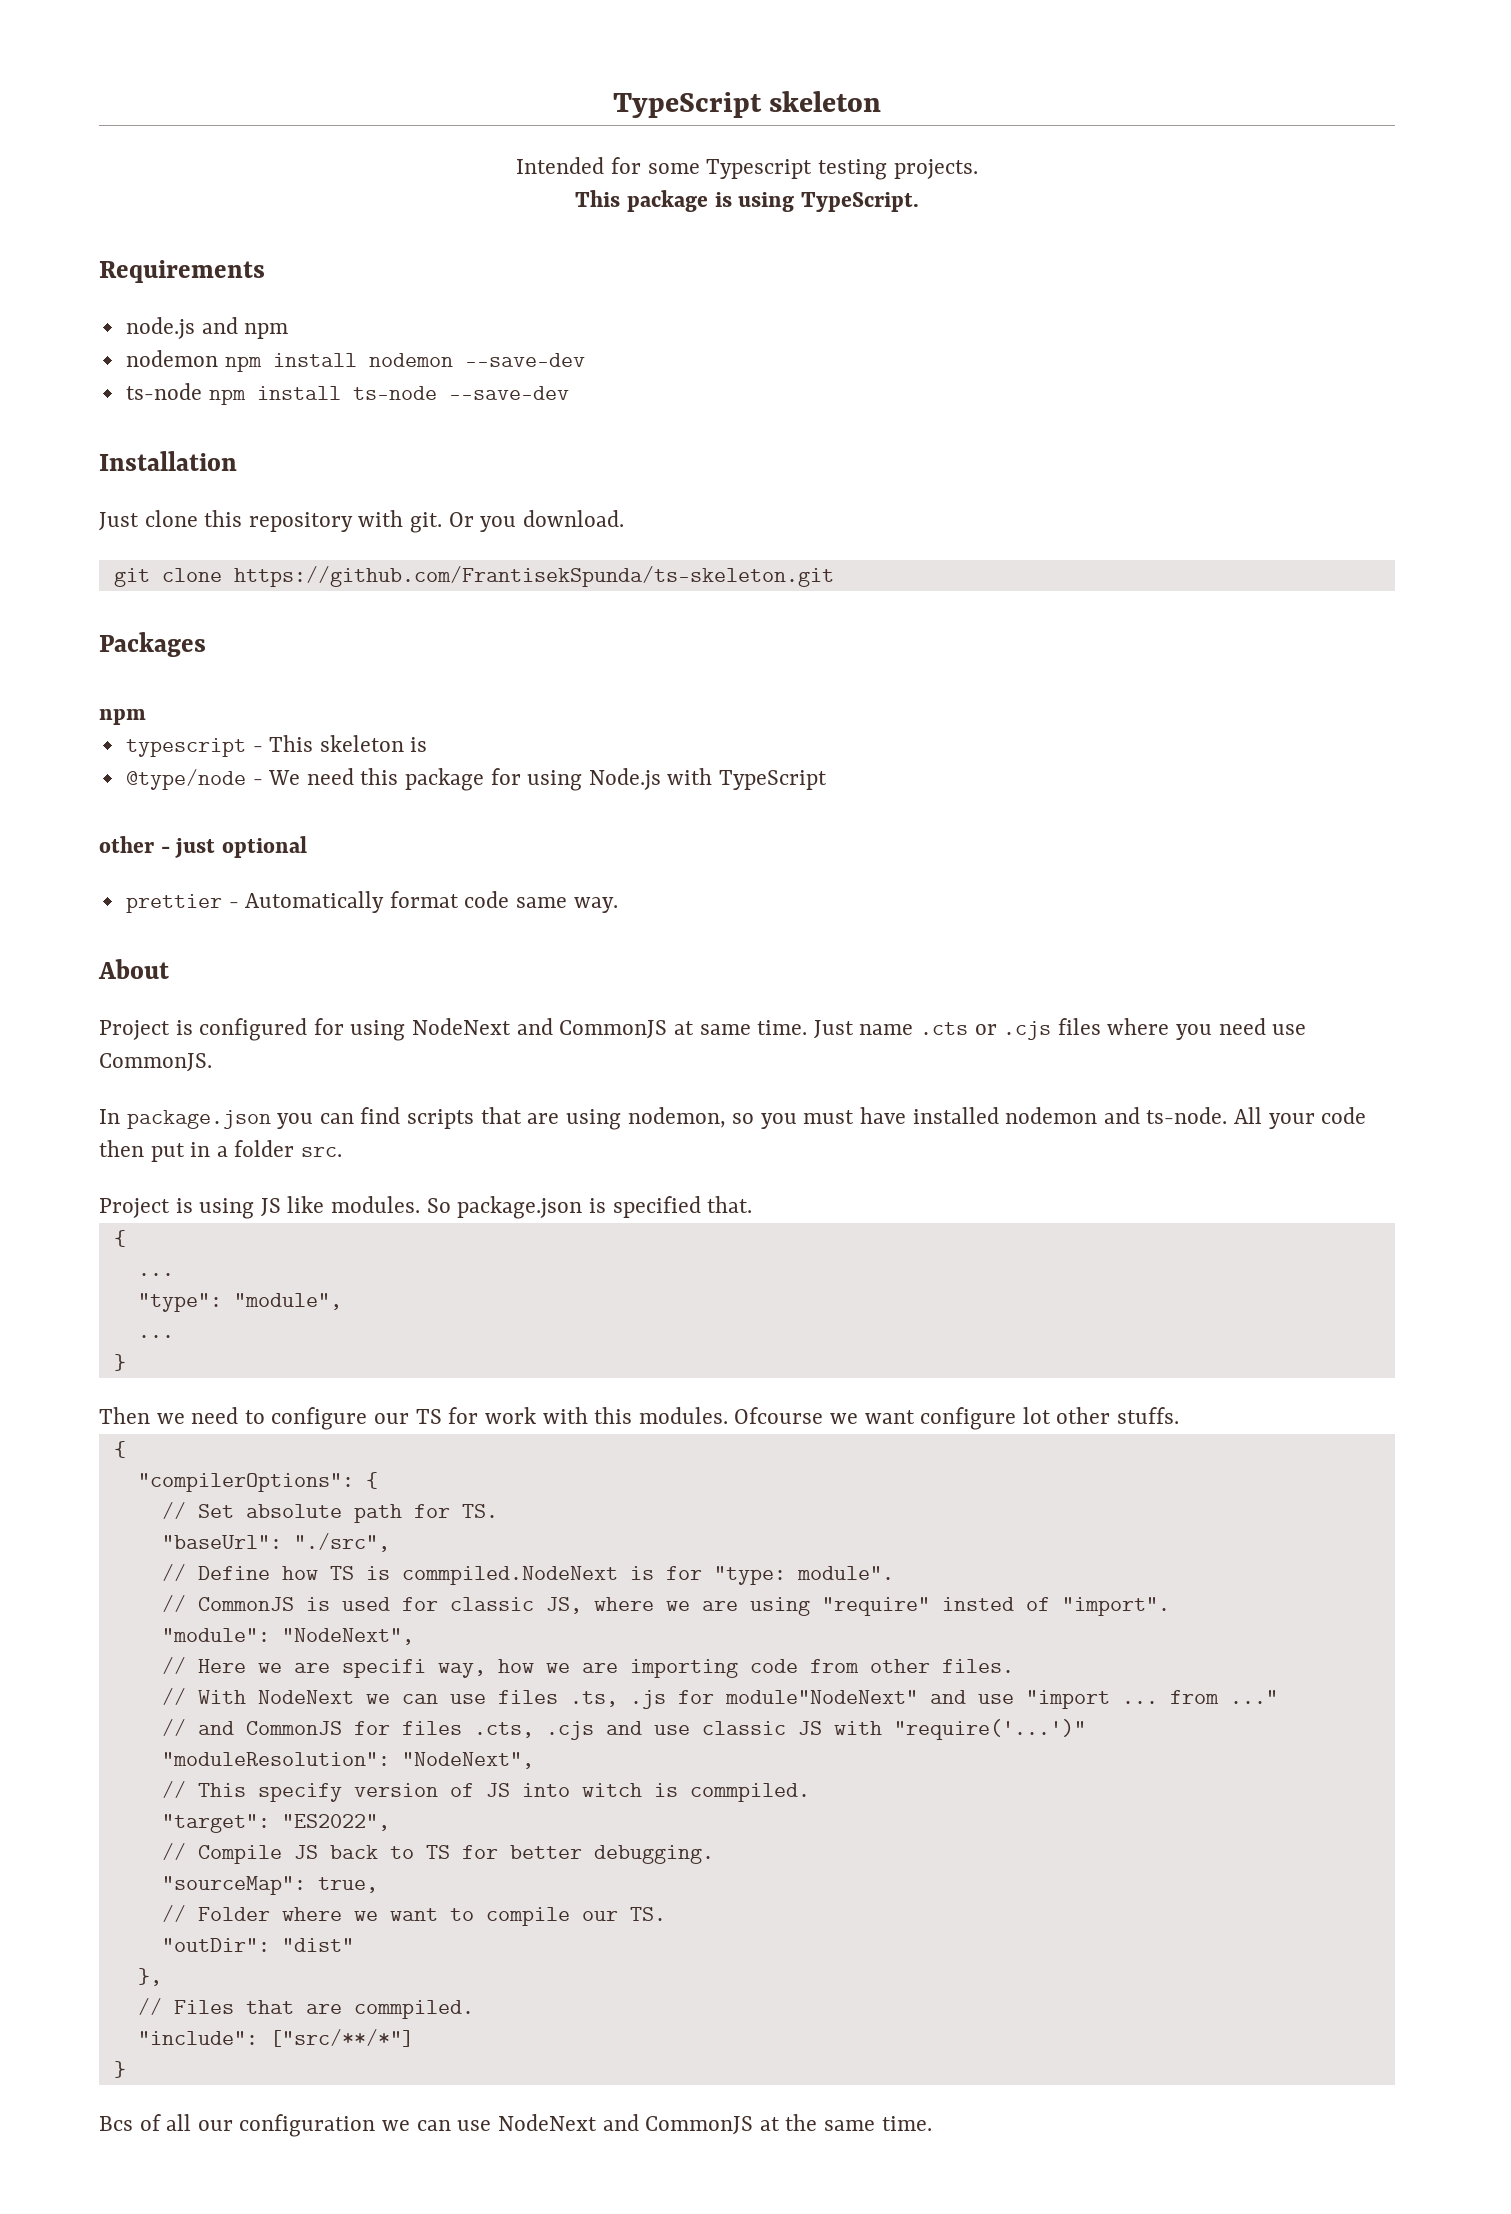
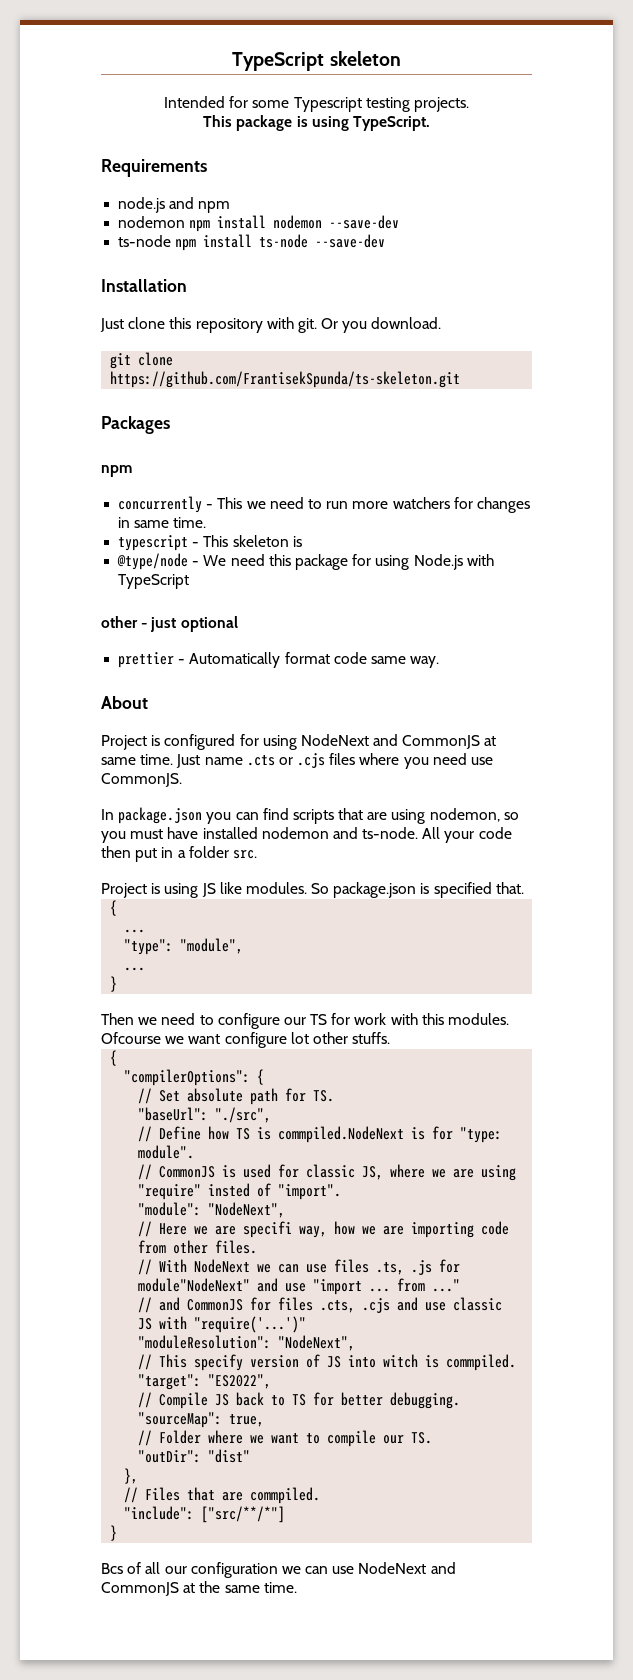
+ concurrently - This we need to run more watchers for changes in same time.

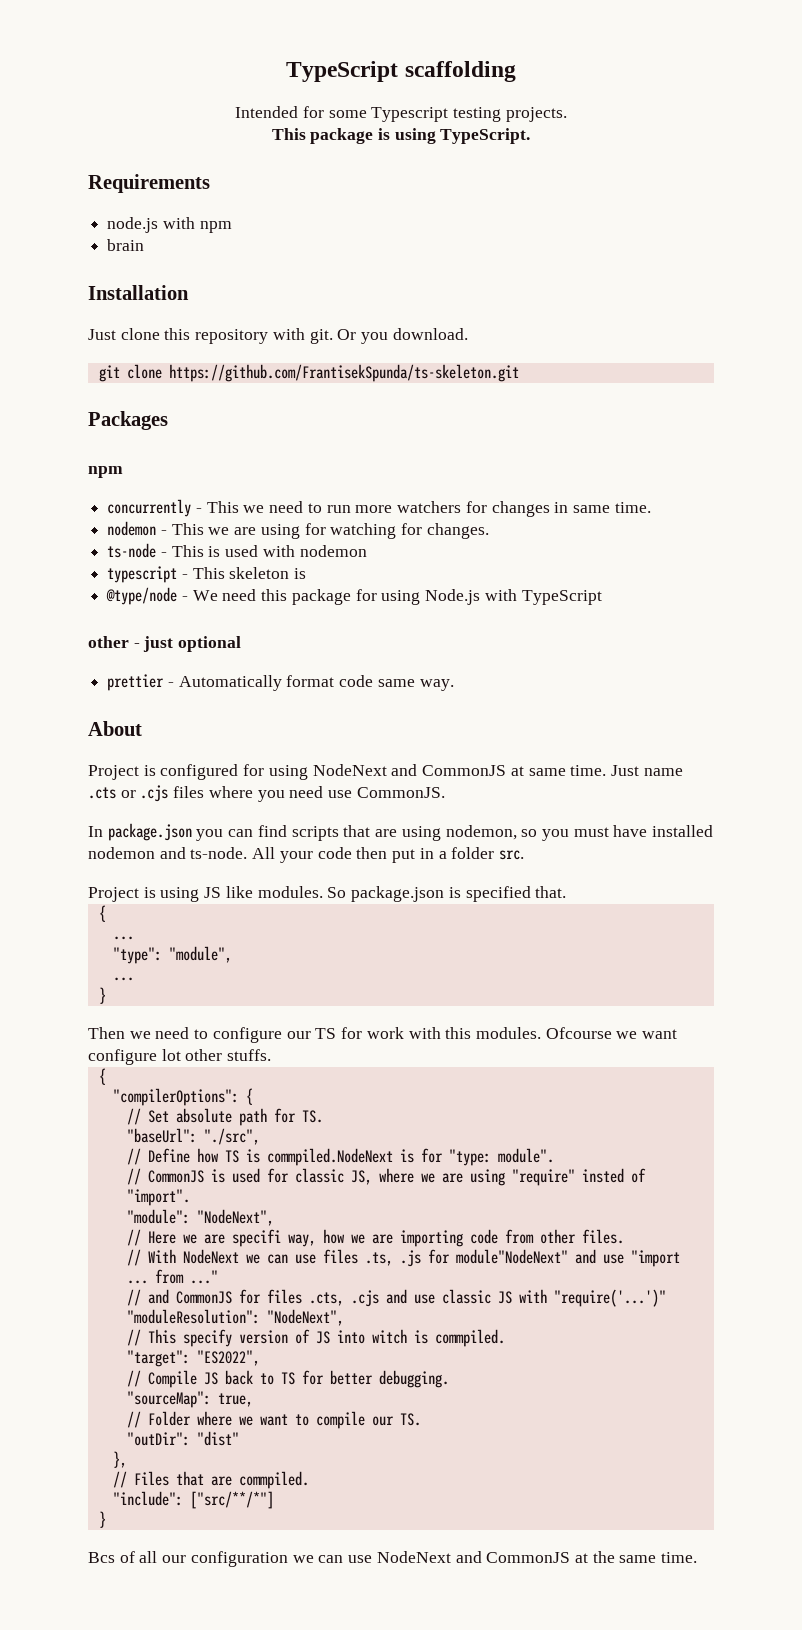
- TypeScript skeleton
+ TypeScript scaffolding
- node.js and npm
- nodemon npm install nodemon --save-dev
- ts-node npm install ts-node --save-dev
+ node.js with npm
+ brain
+ nodemon - This we are using for watching for changes.
+ ts-node - This is used with nodemon

